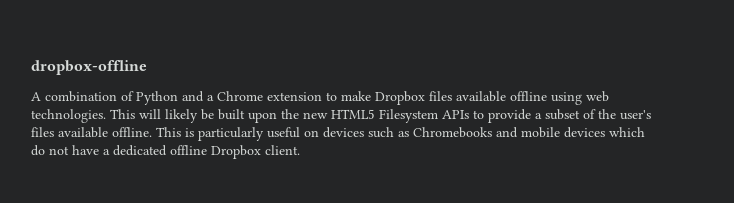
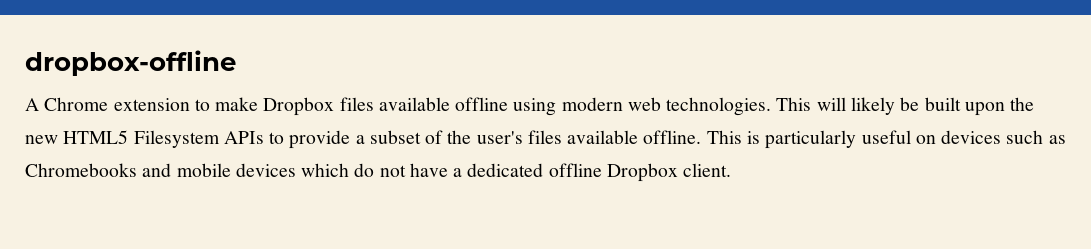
- A combination of Python and a Chrome extension to make Dropbox files available offline using web technologies.
+ A Chrome extension to make Dropbox files available offline using modern web technologies.

